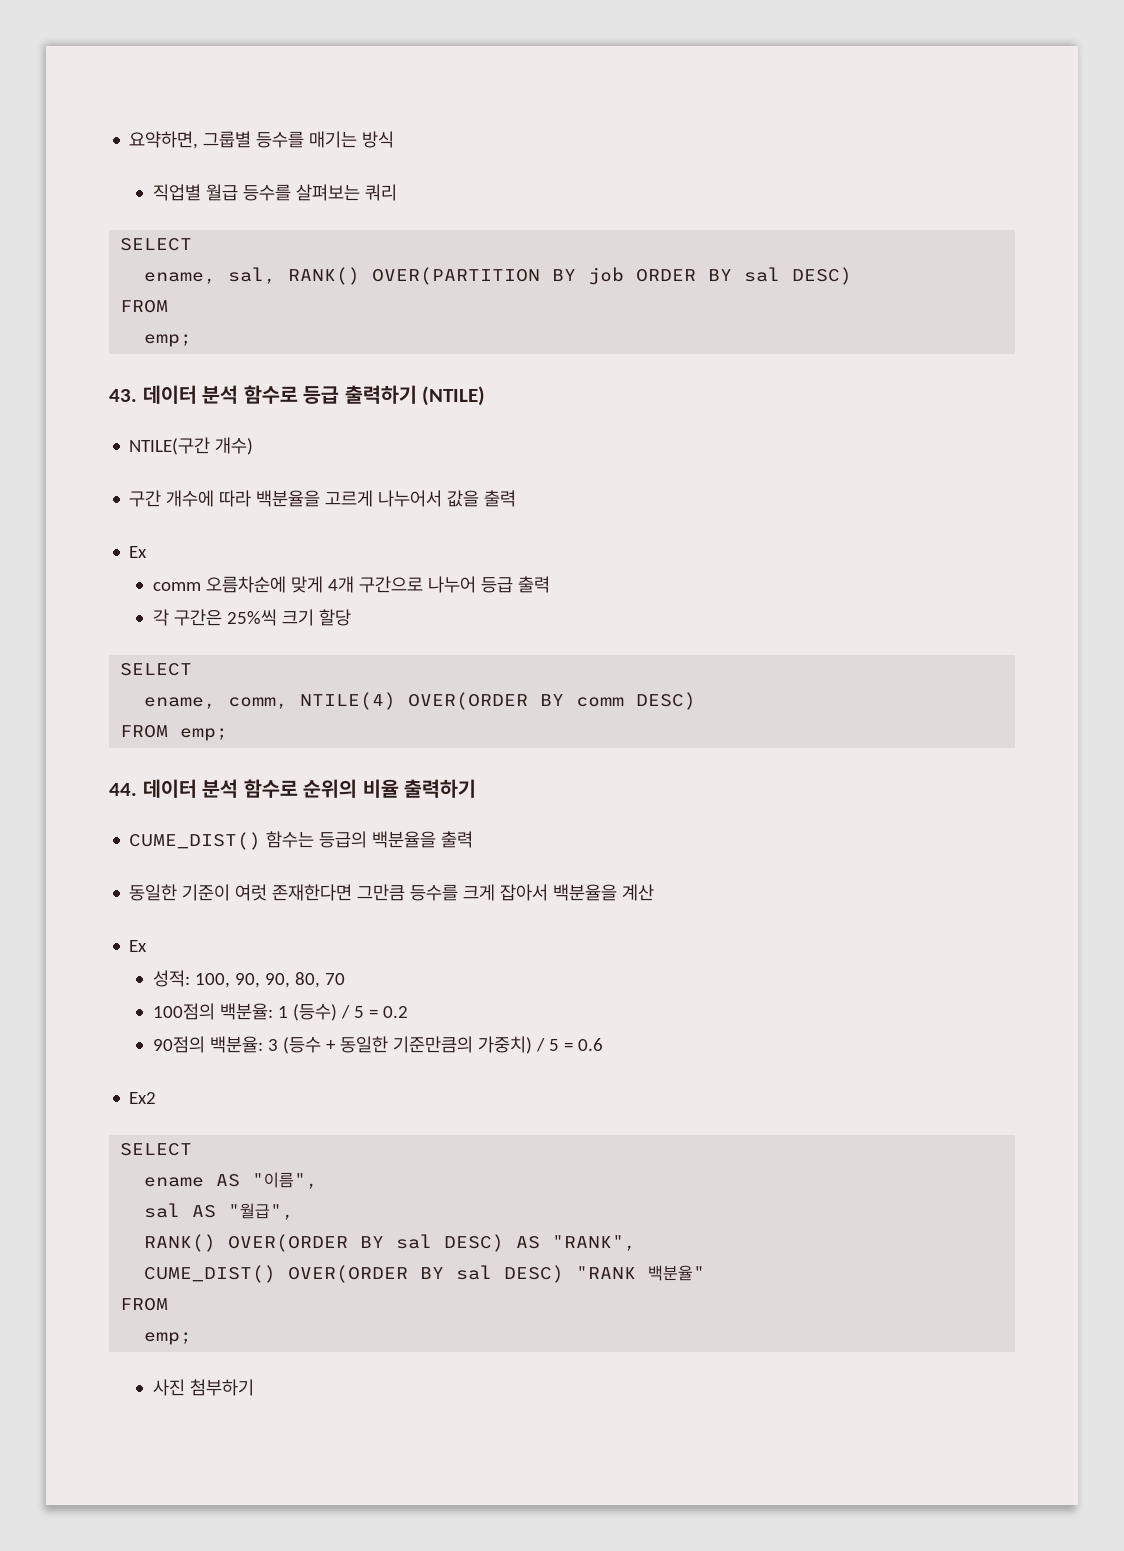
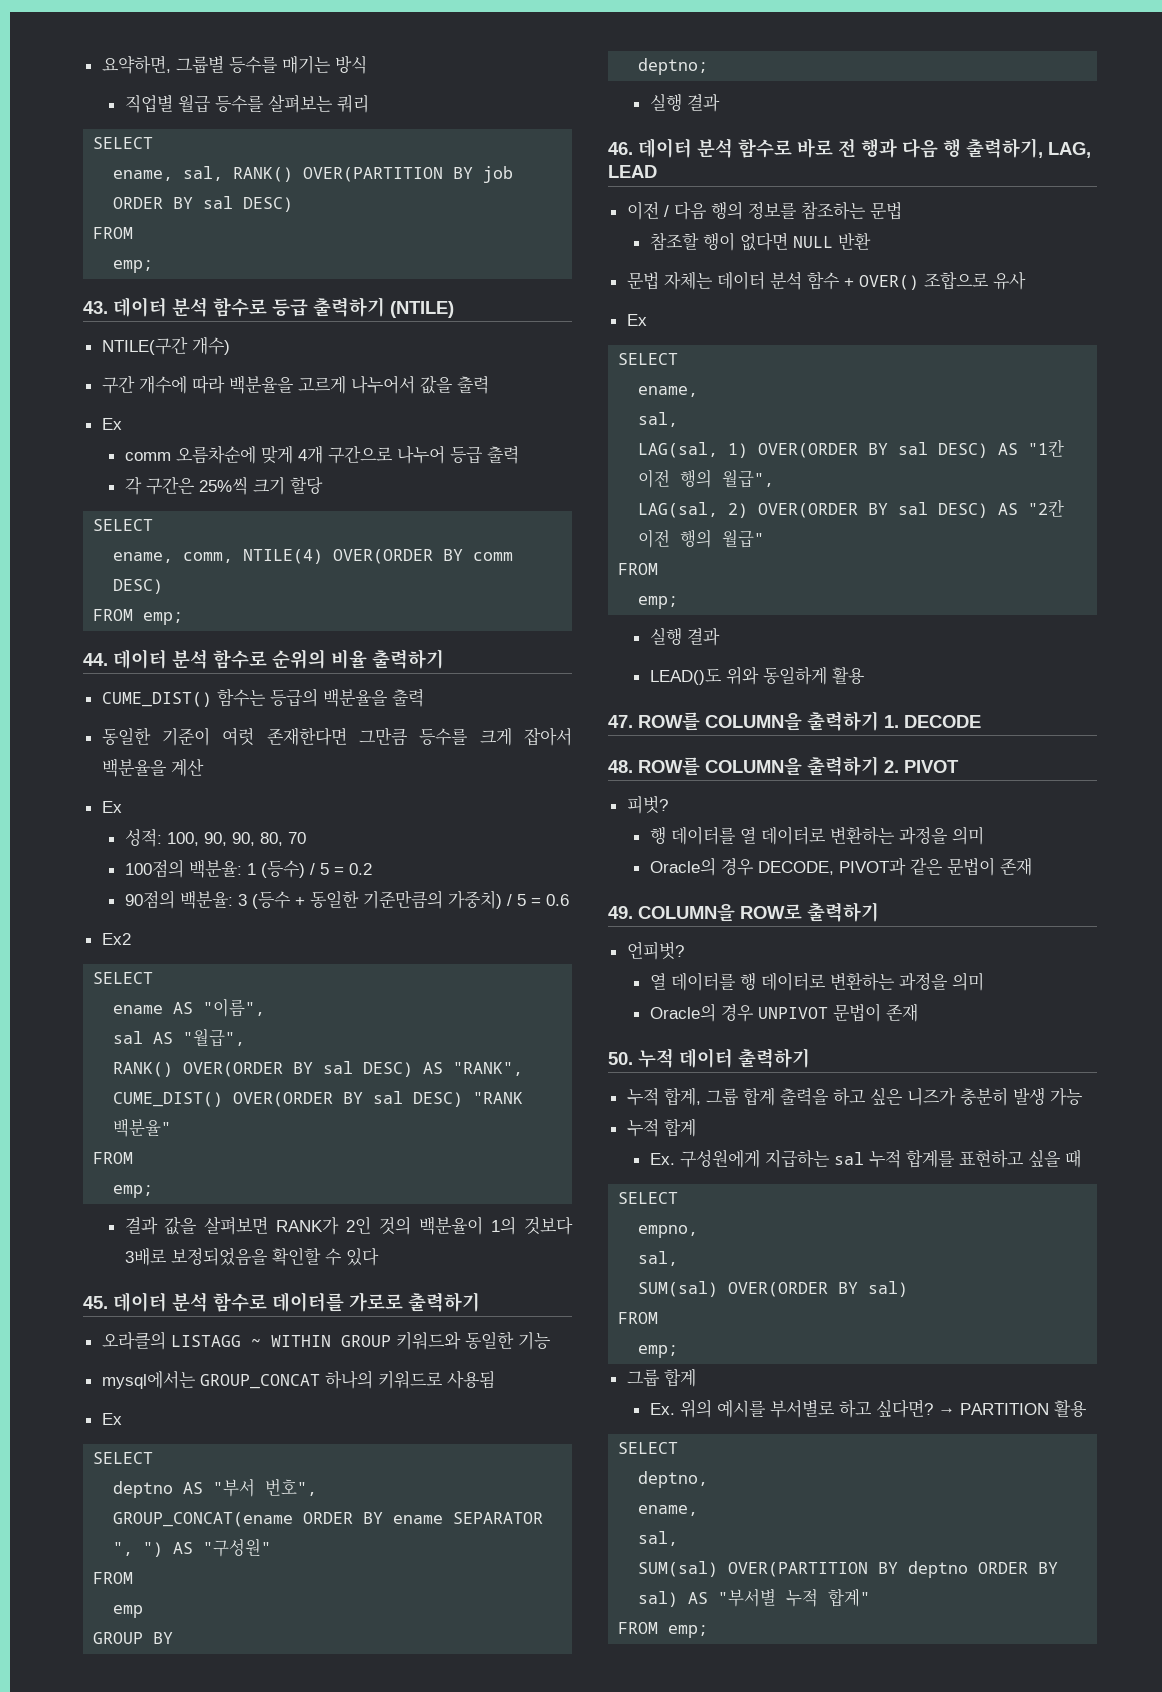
- 사진 첨부하기
+ 결과 값을 살펴보면 RANK가 2인 것의 백분율이 1의 것보다 3배로 보정되었음을 확인할 수 있다
+ 45. 데이터 분석 함수로 데이터를 가로로 출력하기
+ 오라클의 LISTAGG ~ WITHIN GROUP 키워드와 동일한 기능
+ mysql에서는 GROUP_CONCAT 하나의 키워드로 사용됨
+ Ex
+ SELECT
+ deptno AS "부서 번호",
+ GROUP_CONCAT(ename ORDER BY ename SEPARATOR ", ") AS "구성원"
+ FROM
+ emp
+ GROUP BY
+ deptno;
+ 실행 결과
+ 46. 데이터 분석 함수로 바로 전 행과 다음 행 출력하기, LAG, LEAD
+ 이전 / 다음 행의 정보를 참조하는 문법
+ 참조할 행이 없다면 NULL 반환
+ 문법 자체는 데이터 분석 함수 + OVER() 조합으로 유사
+ Ex
+ SELECT
+ ename,
+ sal,
+ LAG(sal, 1) OVER(ORDER BY sal DESC) AS "1칸 이전 행의 월급",
+ LAG(sal, 2) OVER(ORDER BY sal DESC) AS "2칸 이전 행의 월급"
+ FROM
+ emp;
+ 실행 결과
+ LEAD()도 위와 동일하게 활용
+ 47. ROW를 COLUMN을 출력하기 1. DECODE
+ 48. ROW를 COLUMN을 출력하기 2. PIVOT
+ 피벗?
+ 행 데이터를 열 데이터로 변환하는 과정을 의미
+ Oracle의 경우 DECODE, PIVOT과 같은 문법이 존재
+ 49. COLUMN을 ROW로 출력하기
+ 언피벗?
+ 열 데이터를 행 데이터로 변환하는 과정을 의미
+ Oracle의 경우 UNPIVOT 문법이 존재
+ 50. 누적 데이터 출력하기
+ 누적 합계, 그룹 합계 출력을 하고 싶은 니즈가 충분히 발생 가능
+ 누적 합계
+ Ex. 구성원에게 지급하는 sal 누적 합계를 표현하고 싶을 때
+ SELECT
+ empno,
+ sal,
+ SUM(sal) OVER(ORDER BY sal)
+ FROM
+ emp;
+ 그룹 합계
+ Ex. 위의 예시를 부서별로 하고 싶다면? → PARTITION 활용
+ SELECT
+ deptno,
+ ename,
+ sal,
+ SUM(sal) OVER(PARTITION BY deptno ORDER BY sal) AS "부서별 누적 합계"
+ FROM emp;

